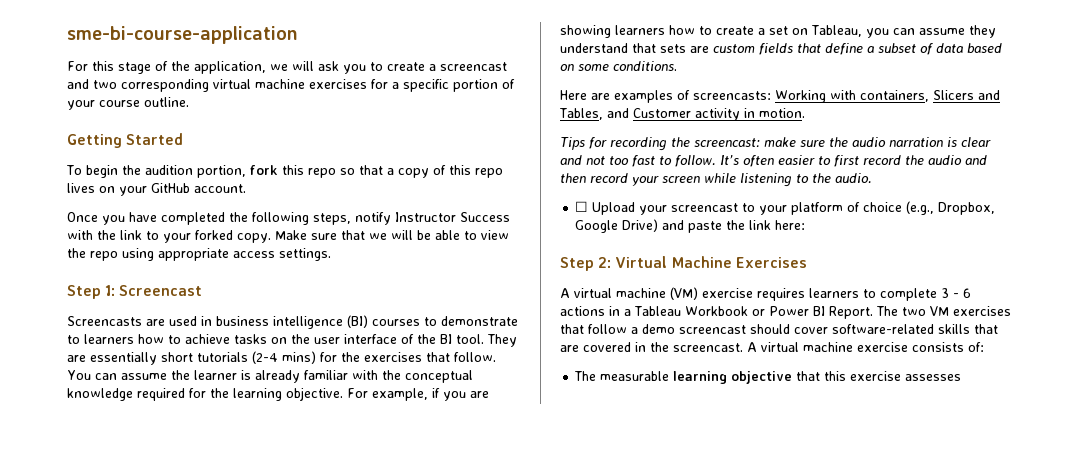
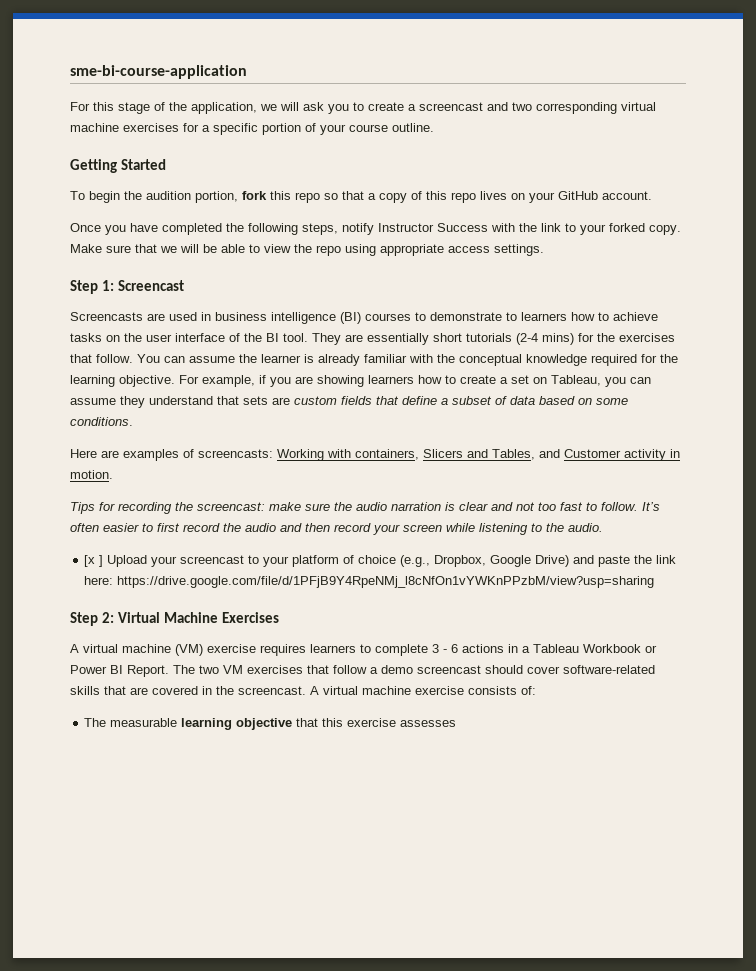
- ☐ Upload your screencast to your platform of choice (e.g., Dropbox, Google Drive) and paste the link here:
+ [x ] Upload your screencast to your platform of choice (e.g., Dropbox, Google Drive) and paste the link here: https://drive.google.com/file/d/1PFjB9Y4RpeNMj_l8cNfOn1vYWKnPPzbM/view?usp=sharing

